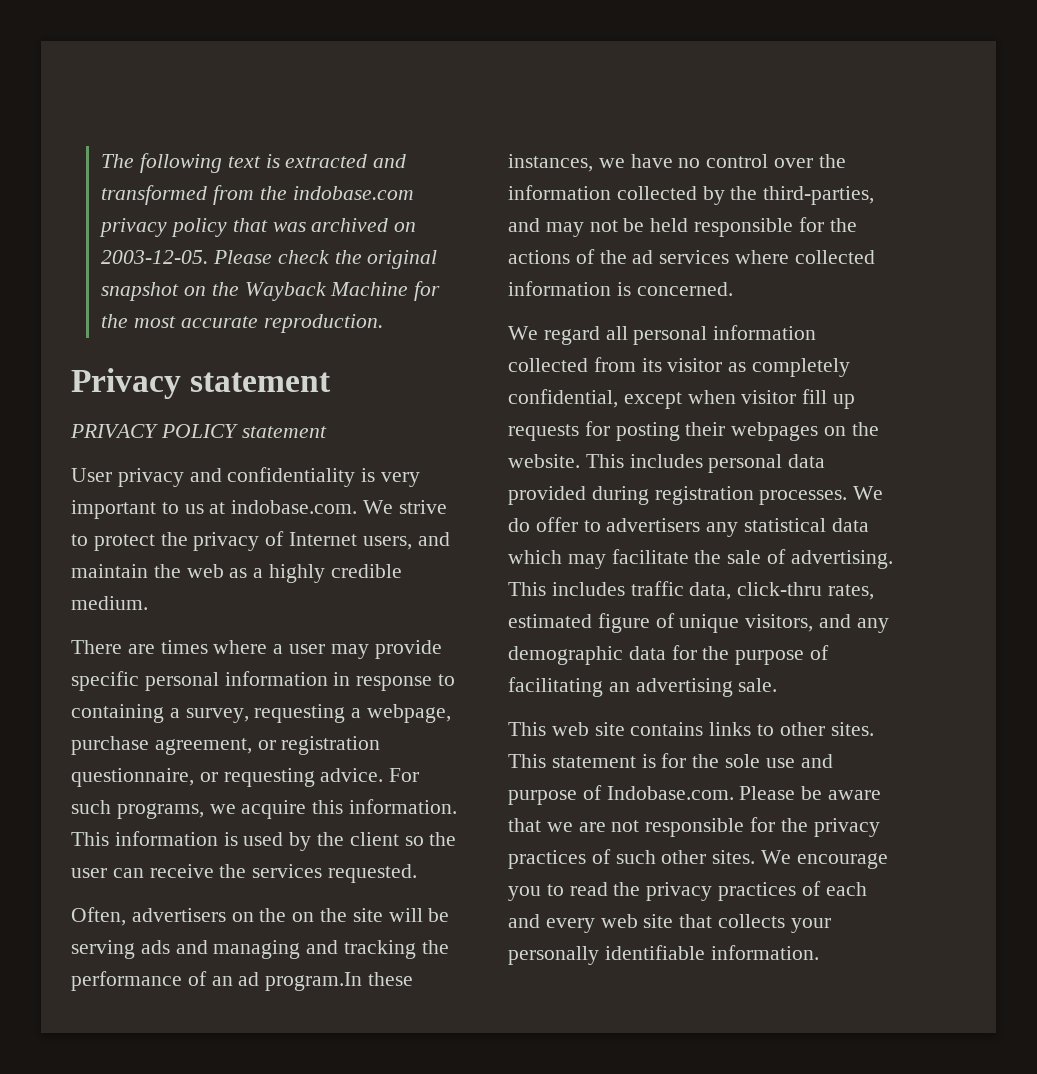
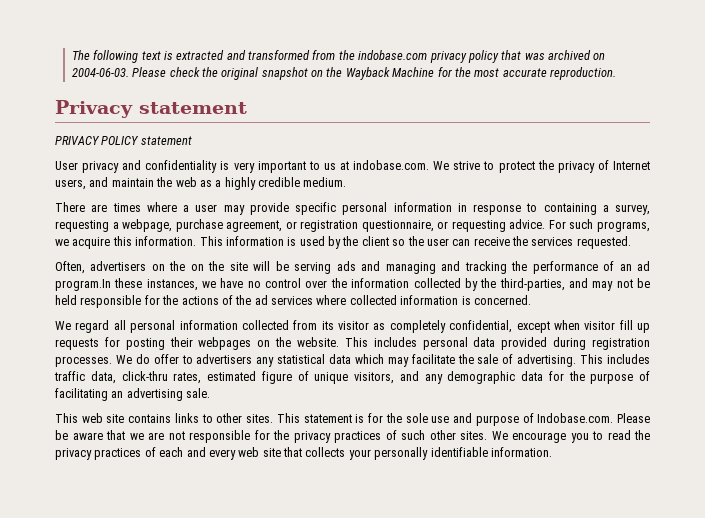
- The following text is extracted and transformed from the indobase.com privacy policy that was archived on 2003-12-05.
+ The following text is extracted and transformed from the indobase.com privacy policy that was archived on 2004-06-03.

